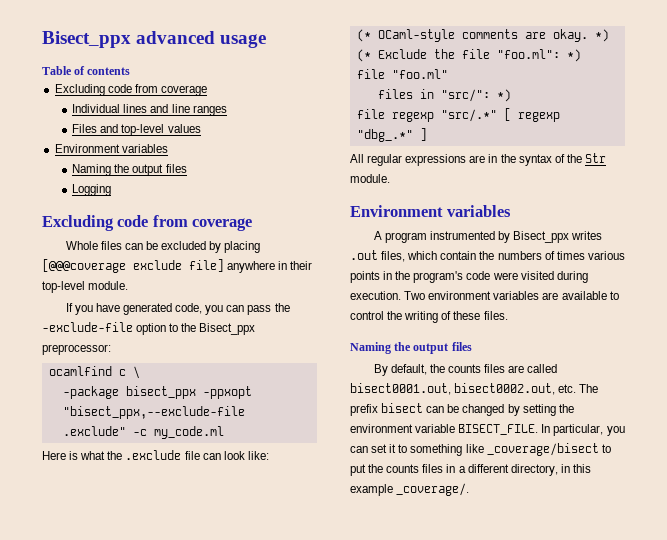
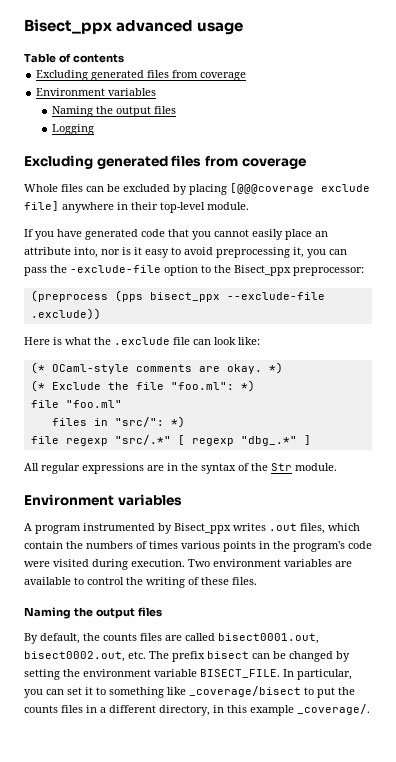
  Table of contents
- Excluding code from coverage
- Individual lines and line ranges
- Files and top-level values
+ Excluding generated files from coverage
  Logging
- Excluding code from coverage
+ Excluding generated files from coverage
- If you have generated code, you can pass the -exclude-file option to the Bisect_ppx preprocessor:
+ If you have generated code that you cannot easily place an attribute into, nor is it easy to avoid preprocessing it, you can pass the -exclude-file option to the Bisect_ppx preprocessor:
- ocamlfind c \
- -package bisect_ppx -ppxopt "bisect_ppx,--exclude-file .exclude" -c my_code.ml
+ (preprocess (pps bisect_ppx --exclude-file .exclude))

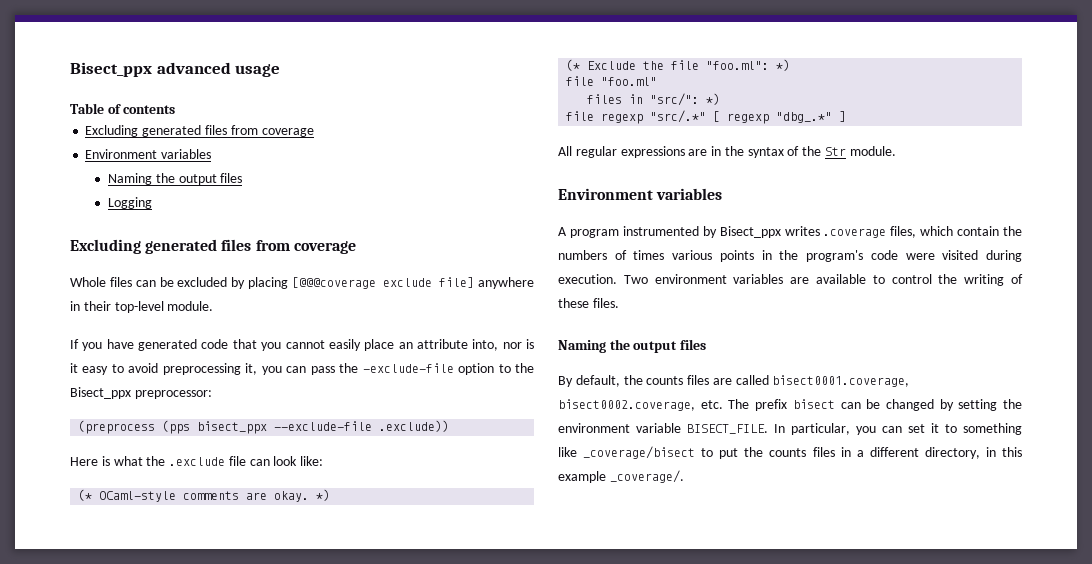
- A program instrumented by Bisect_ppx writes .out files, which contain the numbers of times various points in the program's code were visited during execution.
+ A program instrumented by Bisect_ppx writes .coverage files, which contain the numbers of times various points in the program's code were visited during execution.
- By default, the counts files are called bisect0001.out, bisect0002.out, etc. The prefix bisect can be changed by setting the environment variable BISECT_FILE.
+ By default, the counts files are called bisect0001.coverage, bisect0002.coverage, etc. The prefix bisect can be changed by setting the environment variable BISECT_FILE.

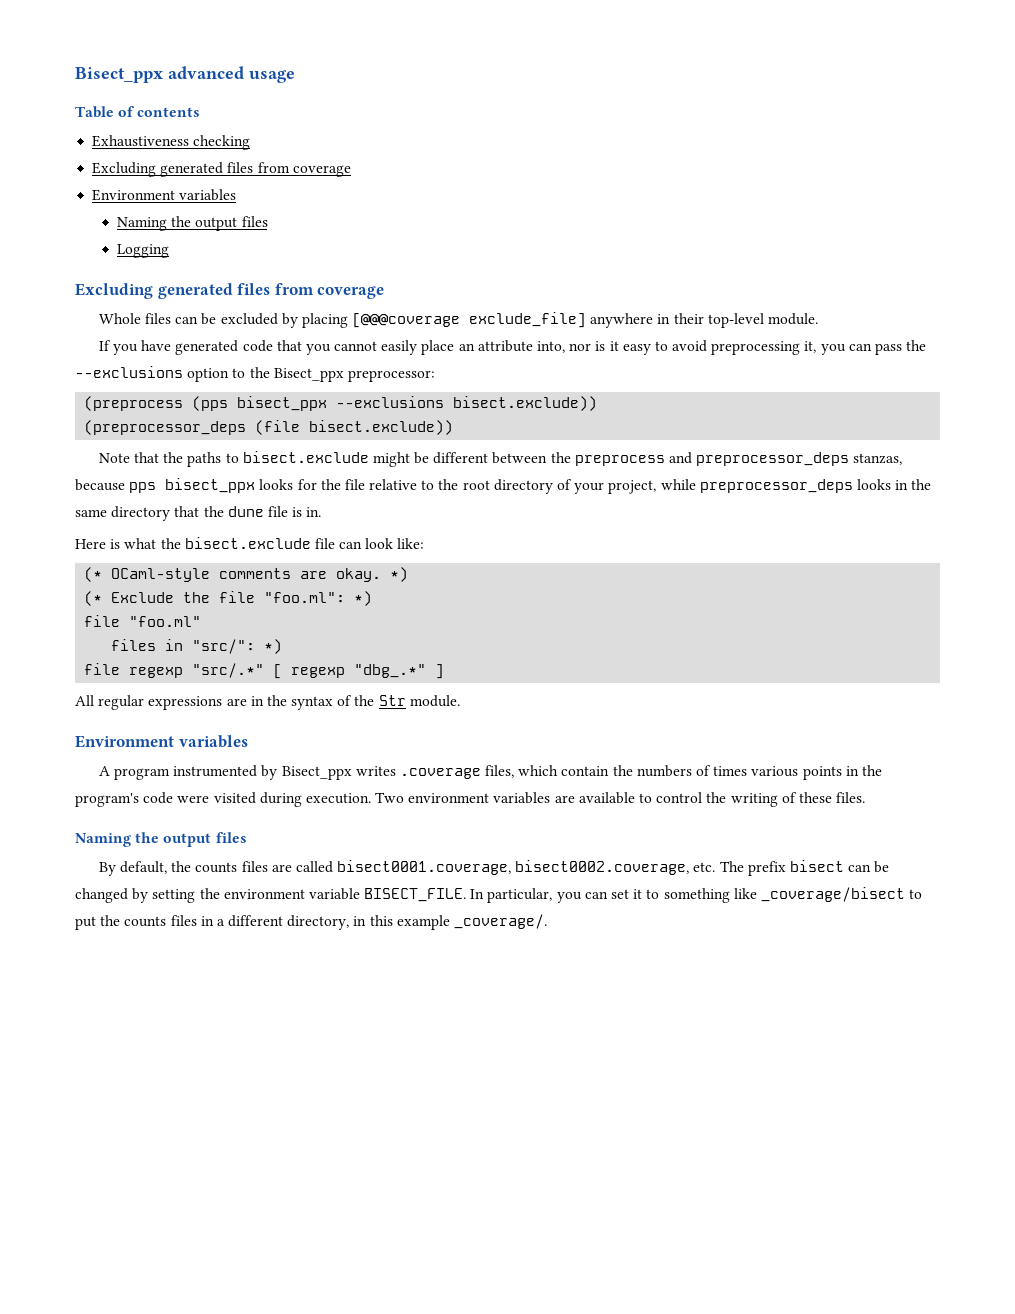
+ Exhaustiveness checking
- Whole files can be excluded by placing [@@@coverage exclude file] anywhere in their top-level module.
+ Whole files can be excluded by placing [@@@coverage exclude_file] anywhere in their top-level module.
- If you have generated code that you cannot easily place an attribute into, nor is it easy to avoid preprocessing it, you can pass the -exclude-file option to the Bisect_ppx preprocessor:
+ If you have generated code that you cannot easily place an attribute into, nor is it easy to avoid preprocessing it, you can pass the --exclusions option to the Bisect_ppx preprocessor:
- (preprocess (pps bisect_ppx --exclude-file .exclude))
+ (preprocess (pps bisect_ppx --exclusions bisect.exclude))
+ (preprocessor_deps (file bisect.exclude))
+ Note that the paths to bisect.exclude might be different between the preprocess and preprocessor_deps stanzas, because pps bisect_ppx looks for the file relative to the root directory of your project, while preprocessor_deps looks in the same directory that the dune file is in.
- Here is what the .exclude file can look like:
+ Here is what the bisect.exclude file can look like:

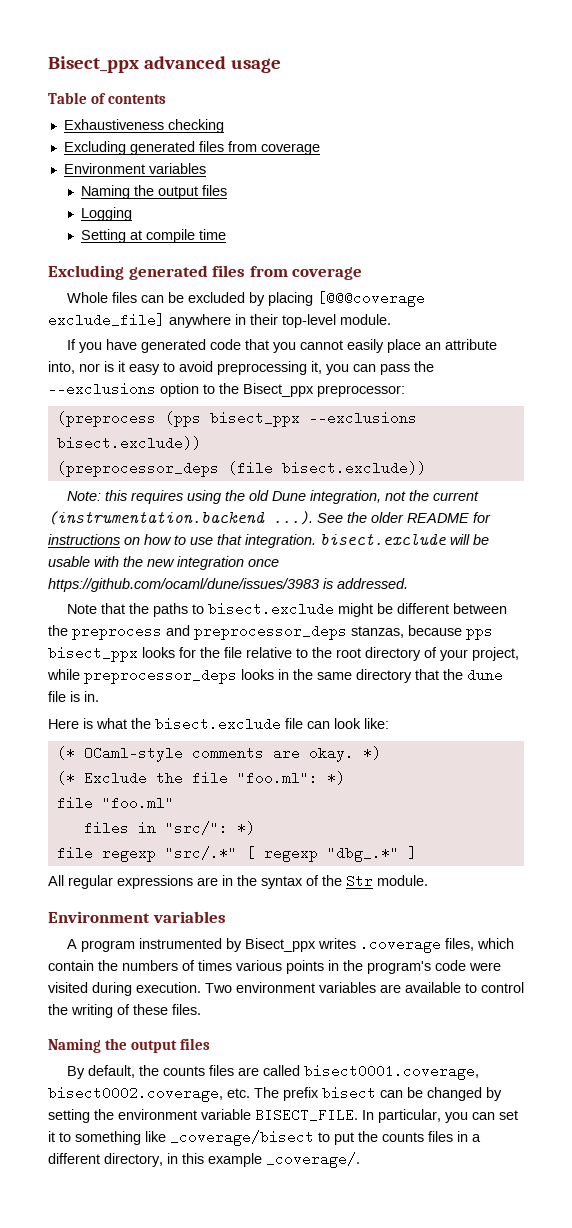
+ Setting at compile time
+ Note: this requires using the old Dune integration, not the current (instrumentation.backend ...). See the older README for instructions on how to use that integration. bisect.exclude will be usable with the new integration once https://github.com/ocaml/dune/issues/3983 is addressed.

